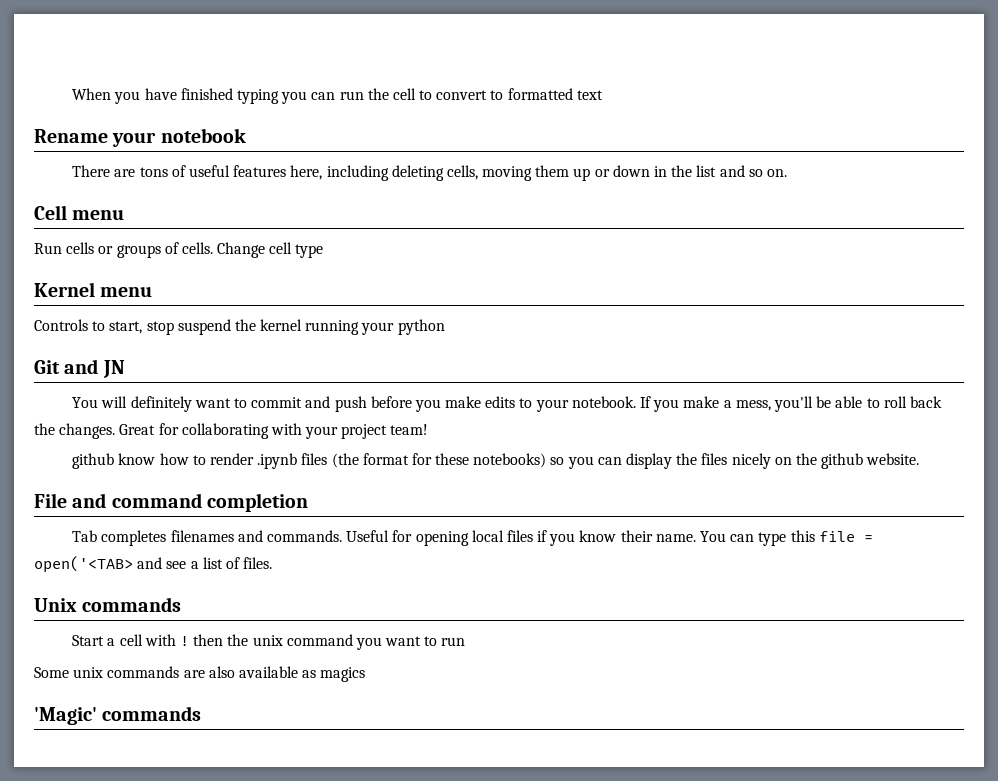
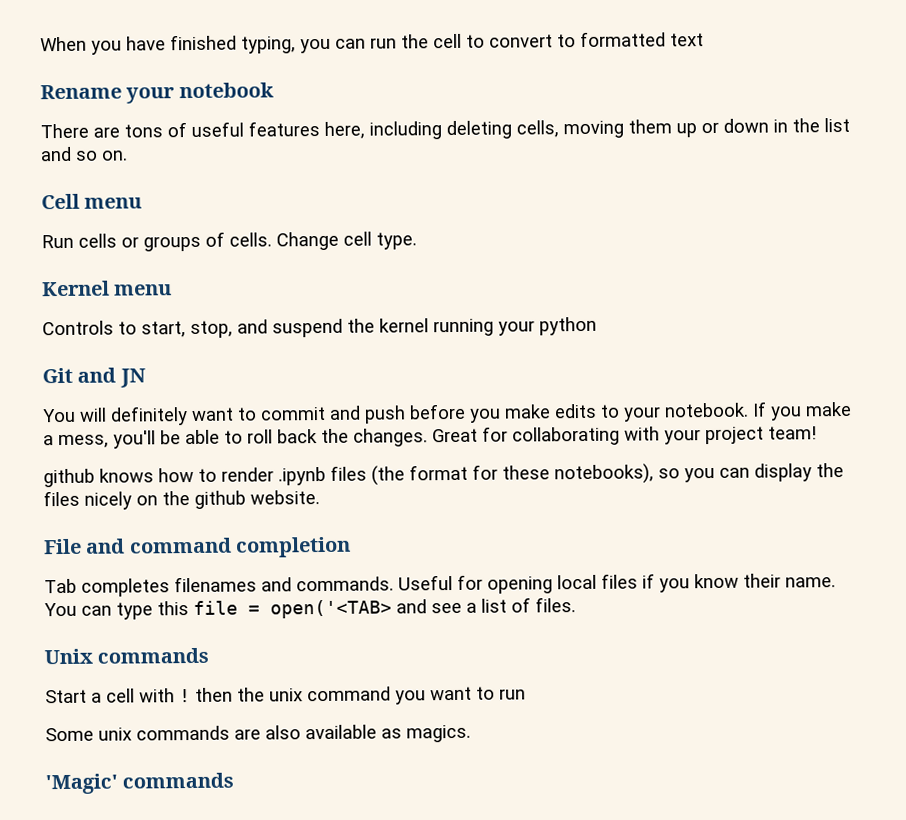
- When you have finished typing you can run the cell to convert to formatted text
+ When you have finished typing, you can run the cell to convert to formatted text
- Change cell type
+ Change cell type.
- Controls to start, stop suspend the kernel running your python
+ Controls to start, stop, and suspend the kernel running your python
- github know how to render .ipynb files (the format for these notebooks) so you can display the files nicely on the github website.
+ github knows how to render .ipynb files (the format for these notebooks), so you can display the files nicely on the github website.
- Some unix commands are also available as magics
+ Some unix commands are also available as magics.

